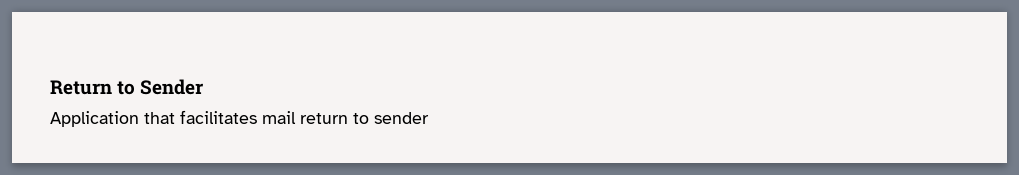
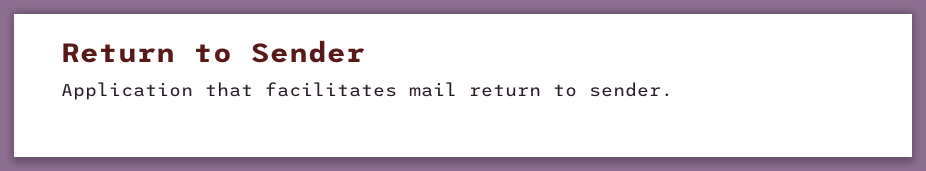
- Application that facilitates mail return to sender
+ Application that facilitates mail return to sender.

